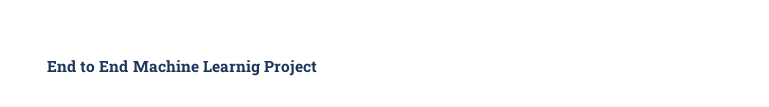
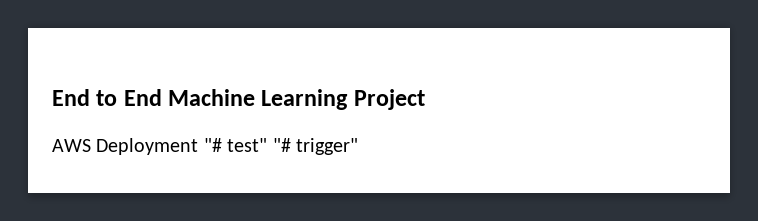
- End to End Machine Learnig Project
+ End to End Machine Learning Project
+ AWS Deployment "# test" "# trigger"

